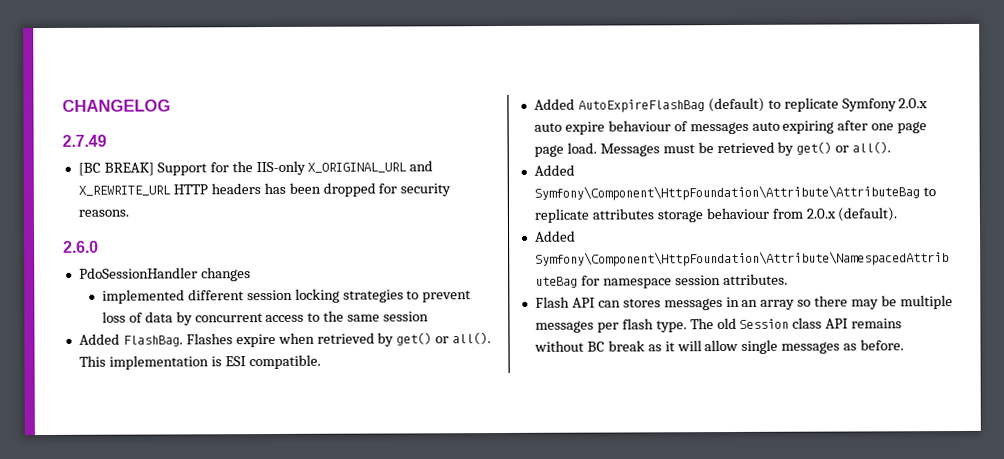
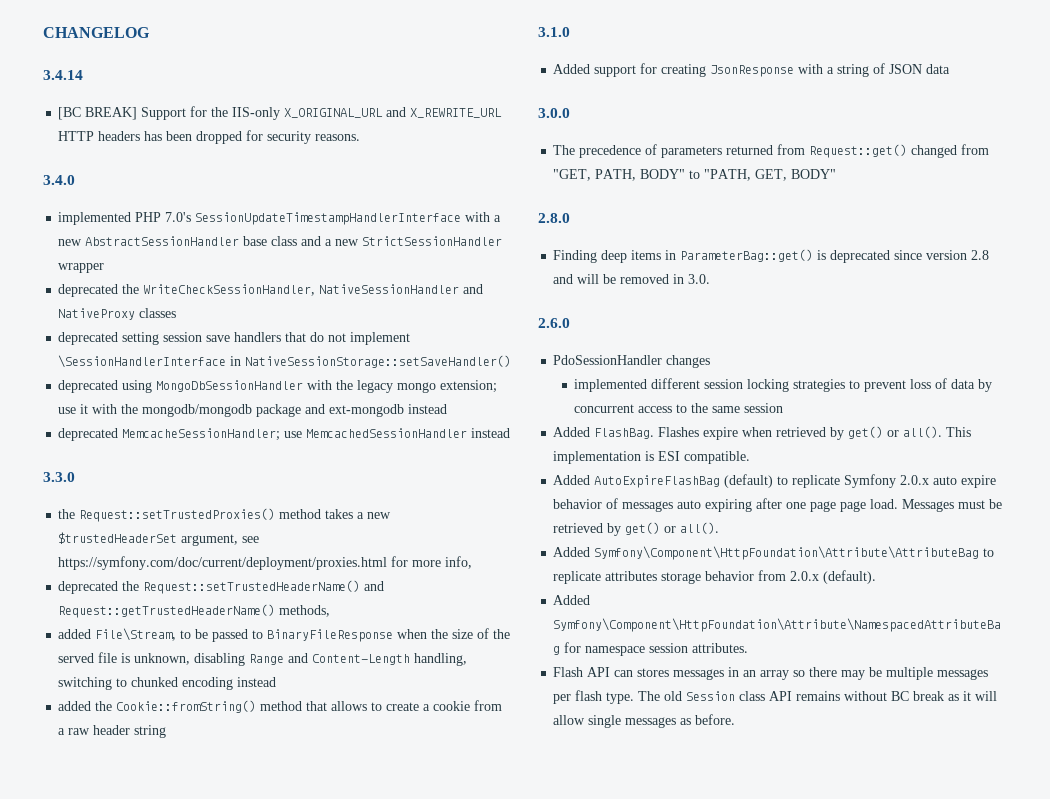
- 2.7.49
+ 3.4.14
+ 3.4.0
+ implemented PHP 7.0's SessionUpdateTimestampHandlerInterface with a new AbstractSessionHandler base class and a new StrictSessionHandler wrapper
+ deprecated the WriteCheckSessionHandler, NativeSessionHandler and NativeProxy classes
+ deprecated setting session save handlers that do not implement \SessionHandlerInterface in NativeSessionStorage::setSaveHandler()
+ deprecated using MongoDbSessionHandler with the legacy mongo extension; use it with the mongodb/mongodb package and ext-mongodb instead
+ deprecated MemcacheSessionHandler; use MemcachedSessionHandler instead
+ 3.3.0
+ the Request::setTrustedProxies() method takes a new $trustedHeaderSet argument, see https://symfony.com/doc/current/deployment/proxies.html for more info,
+ deprecated the Request::setTrustedHeaderName() and Request::getTrustedHeaderName() methods,
+ added File\Stream, to be passed to BinaryFileResponse when the size of the served file is unknown, disabling Range and Content-Length handling, switching to chunked encoding instead
+ added the Cookie::fromString() method that allows to create a cookie from a raw header string
+ 3.1.0
+ Added support for creating JsonResponse with a string of JSON data
+ 3.0.0
+ The precedence of parameters returned from Request::get() changed from "GET, PATH, BODY" to "PATH, GET, BODY"
+ 2.8.0
+ Finding deep items in ParameterBag::get() is deprecated since version 2.8 and will be removed in 3.0.
- Added AutoExpireFlashBag (default) to replicate Symfony 2.0.x auto expire behaviour of messages auto expiring after one page page load.
+ Added AutoExpireFlashBag (default) to replicate Symfony 2.0.x auto expire behavior of messages auto expiring after one page page load.
- Added Symfony\Component\HttpFoundation\Attribute\AttributeBag to replicate attributes storage behaviour from 2.0.x (default).
+ Added Symfony\Component\HttpFoundation\Attribute\AttributeBag to replicate attributes storage behavior from 2.0.x (default).

